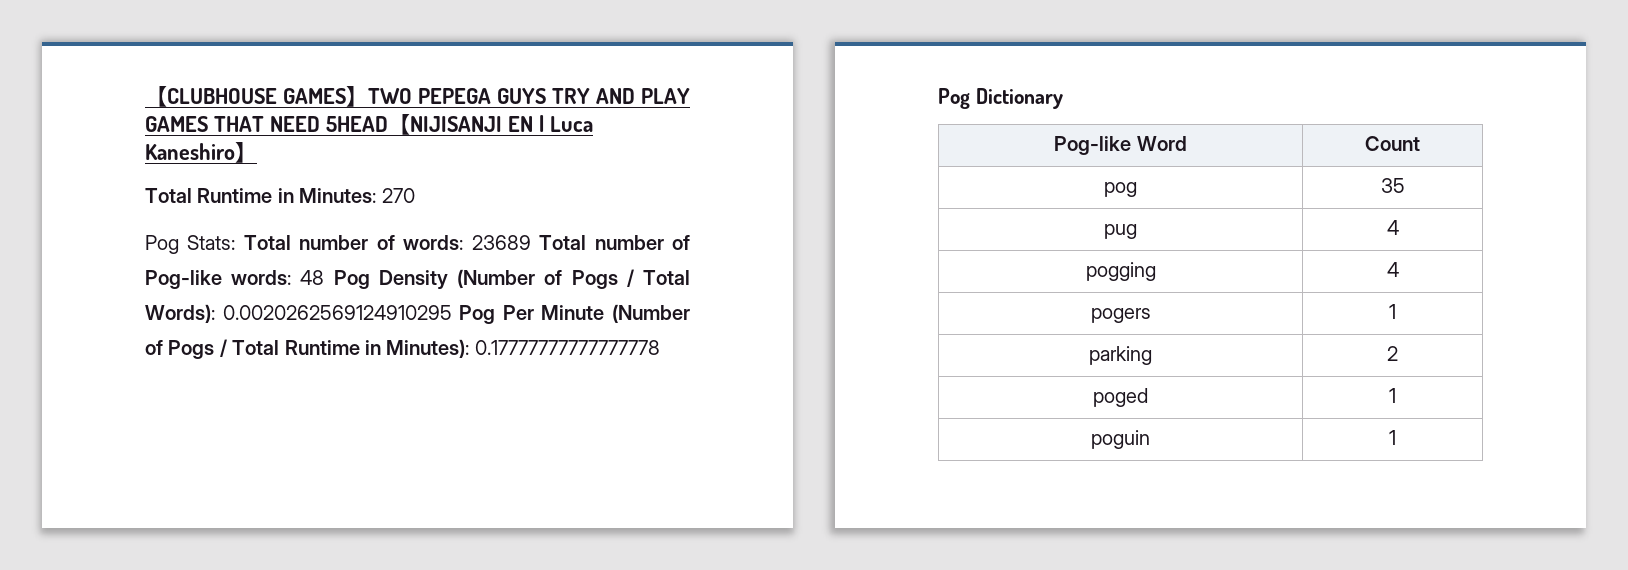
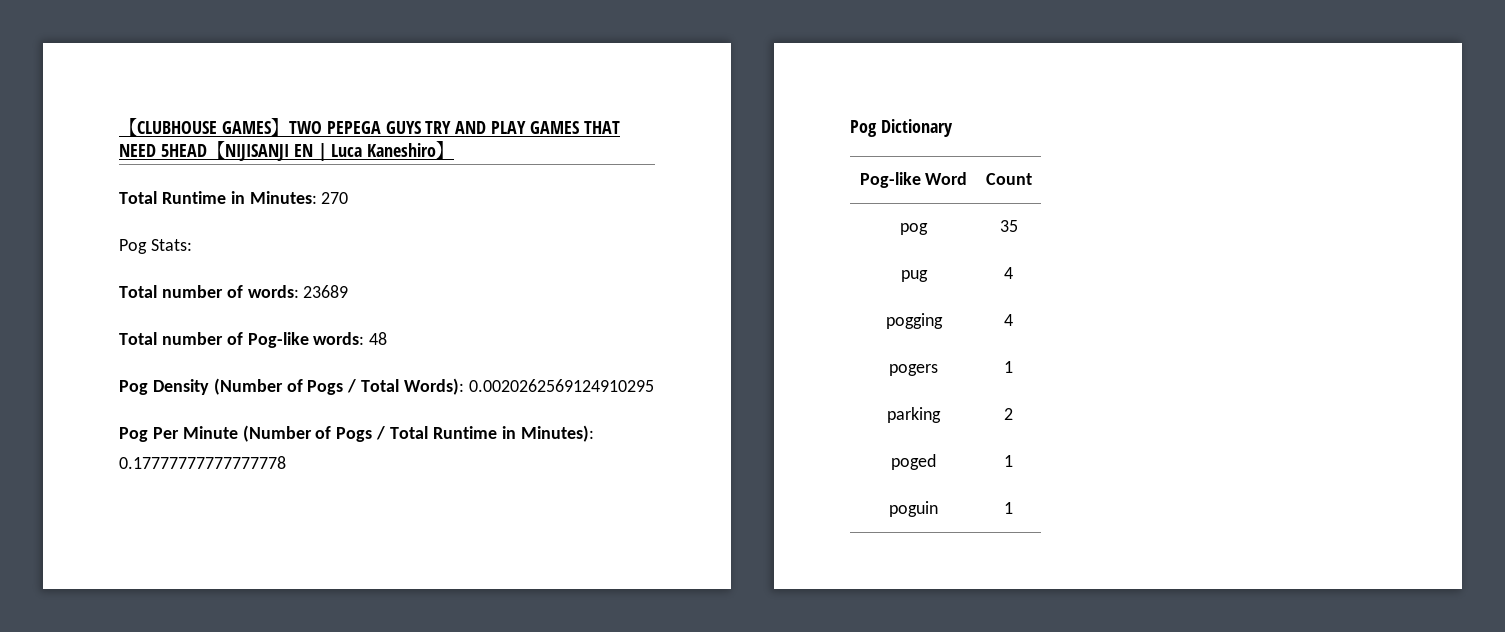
- Pog Stats: Total number of words: 23689 Total number of Pog-like words: 48 Pog Density (Number of Pogs / Total Words): 0.0020262569124910295 Pog Per Minute (Number of Pogs / Total Runtime in Minutes): 0.17777777777777778
+ Pog Stats:
+ Total number of words: 23689
+ Total number of Pog-like words: 48
+ Pog Density (Number of Pogs / Total Words): 0.0020262569124910295
+ Pog Per Minute (Number of Pogs / Total Runtime in Minutes): 0.17777777777777778

